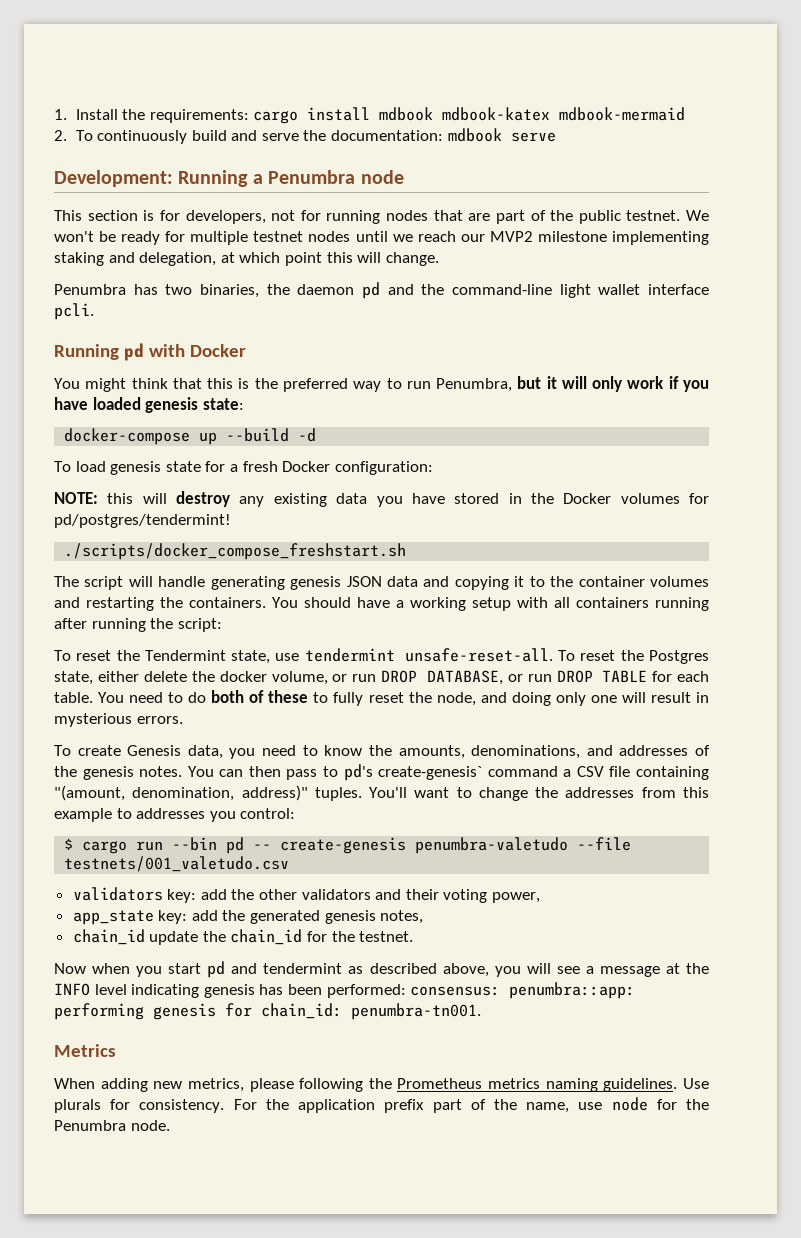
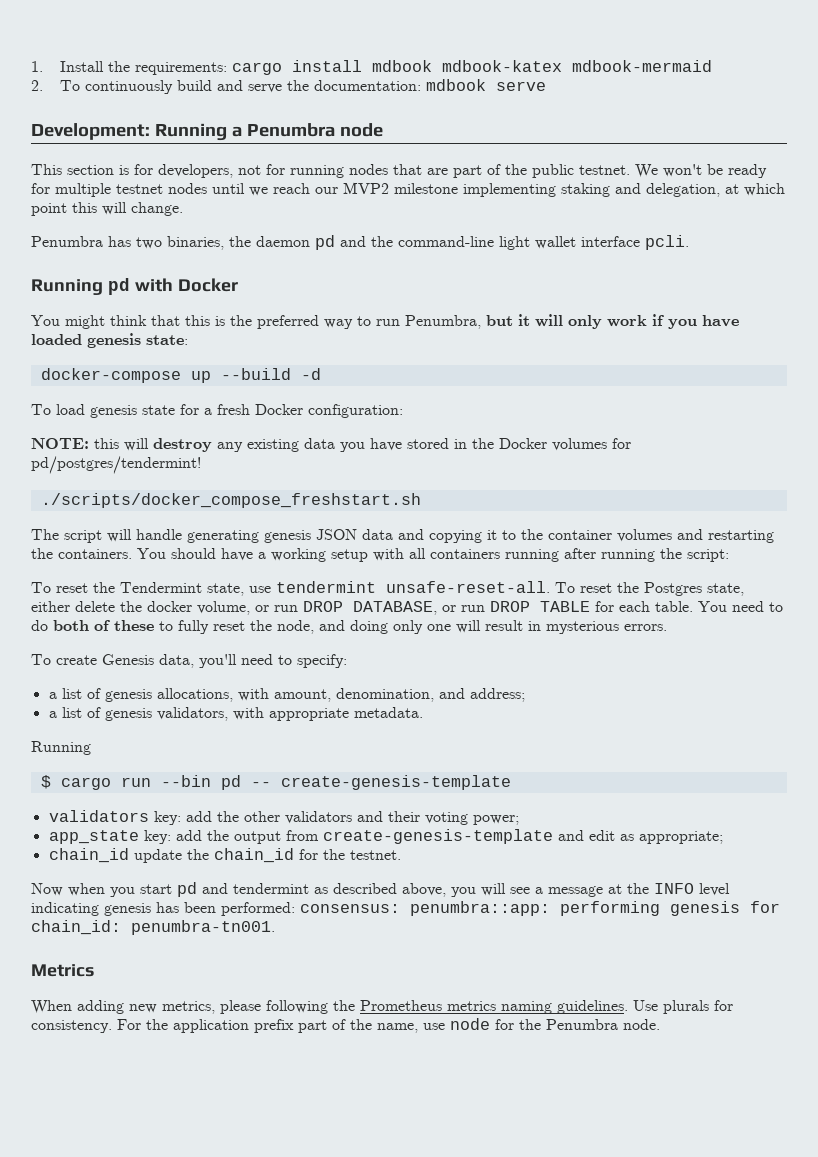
- To create Genesis data, you need to know the amounts, denominations, and addresses of the genesis notes. You can then pass to pd's create-genesis` command a CSV file containing "(amount, denomination, address)" tuples. You'll want to change the addresses from this example to addresses you control:
+ To create Genesis data, you'll need to specify:
+ a list of genesis allocations, with amount, denomination, and address;
+ a list of genesis validators, with appropriate metadata.
+ Running
- $ cargo run --bin pd -- create-genesis penumbra-valetudo --file testnets/001_valetudo.csv
+ $ cargo run --bin pd -- create-genesis-template
- validators key: add the other validators and their voting power,
+ validators key: add the other validators and their voting power;
- app_state key: add the generated genesis notes,
+ app_state key: add the output from create-genesis-template and edit as appropriate;

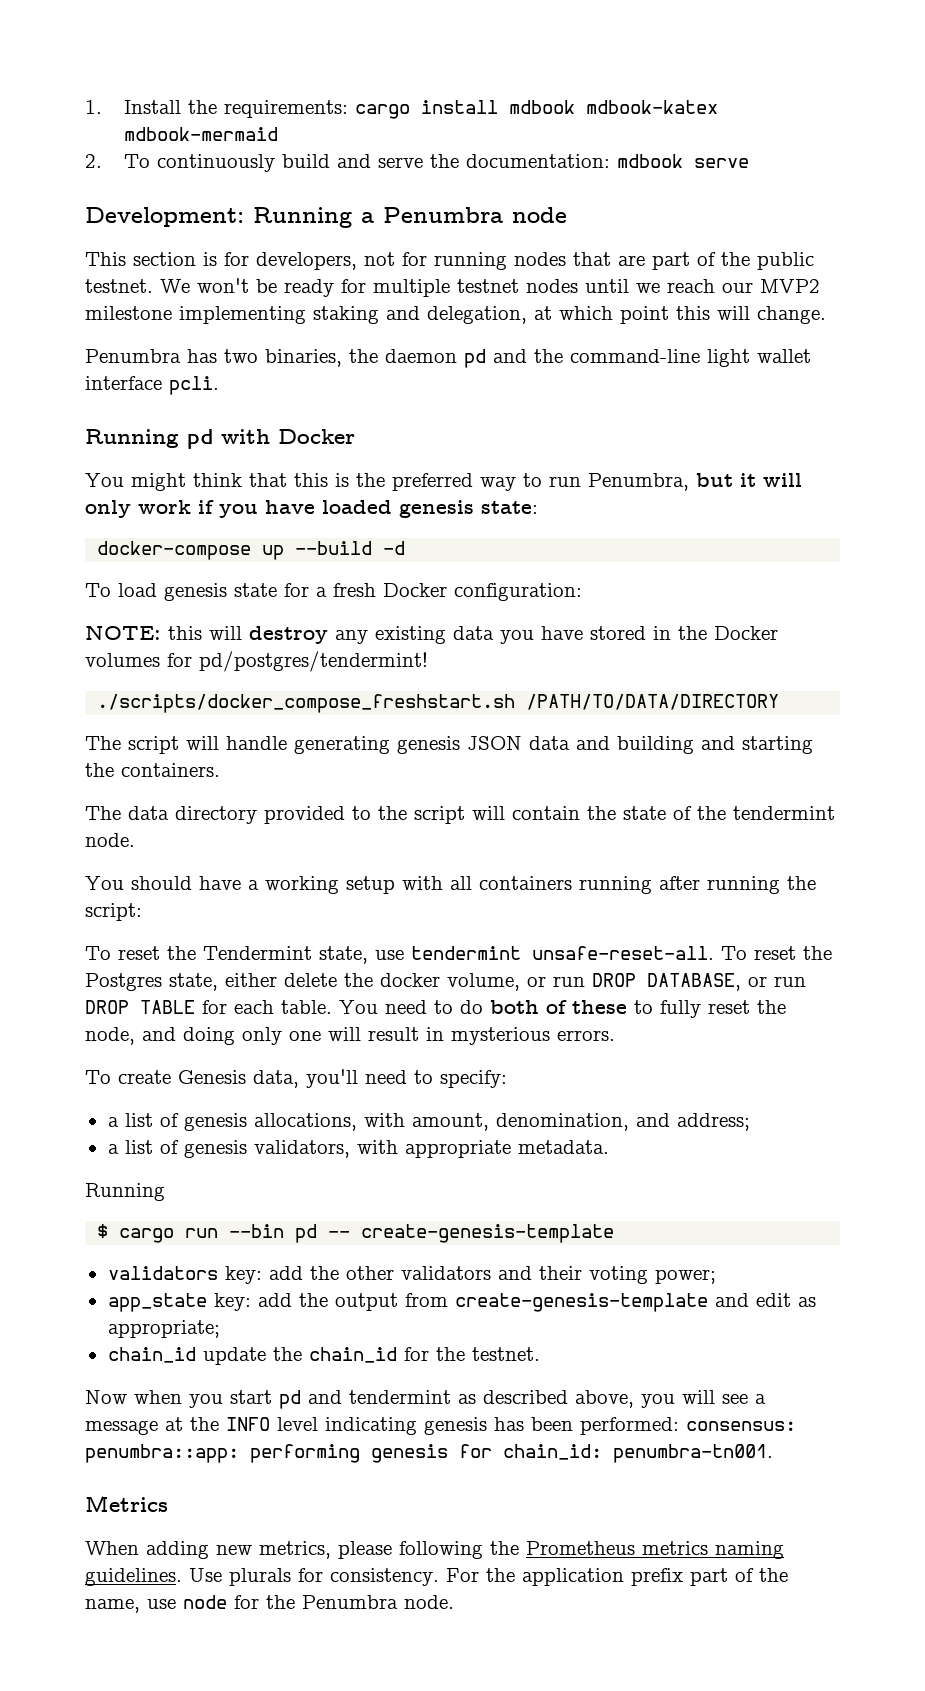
- ./scripts/docker_compose_freshstart.sh
+ ./scripts/docker_compose_freshstart.sh /PATH/TO/DATA/DIRECTORY
- The script will handle generating genesis JSON data and copying it to the container volumes and restarting the containers. You should have a working setup with all containers running after running the script:
+ The script will handle generating genesis JSON data and building and starting the containers.
+ The data directory provided to the script will contain the state of the tendermint node.
+ You should have a working setup with all containers running after running the script:

